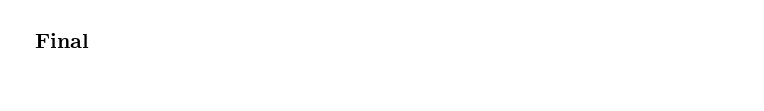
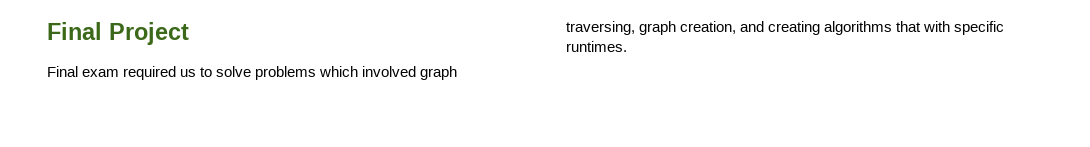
- Final
+ Final Project
+ Final exam required us to solve problems which involved graph traversing, graph creation, and creating algorithms that with specific runtimes.

